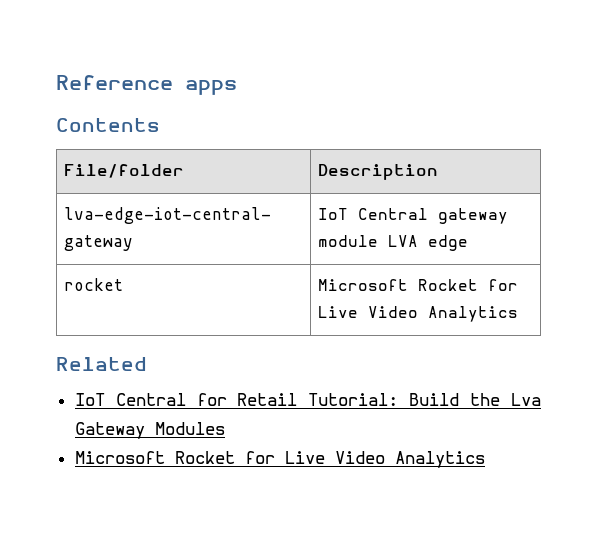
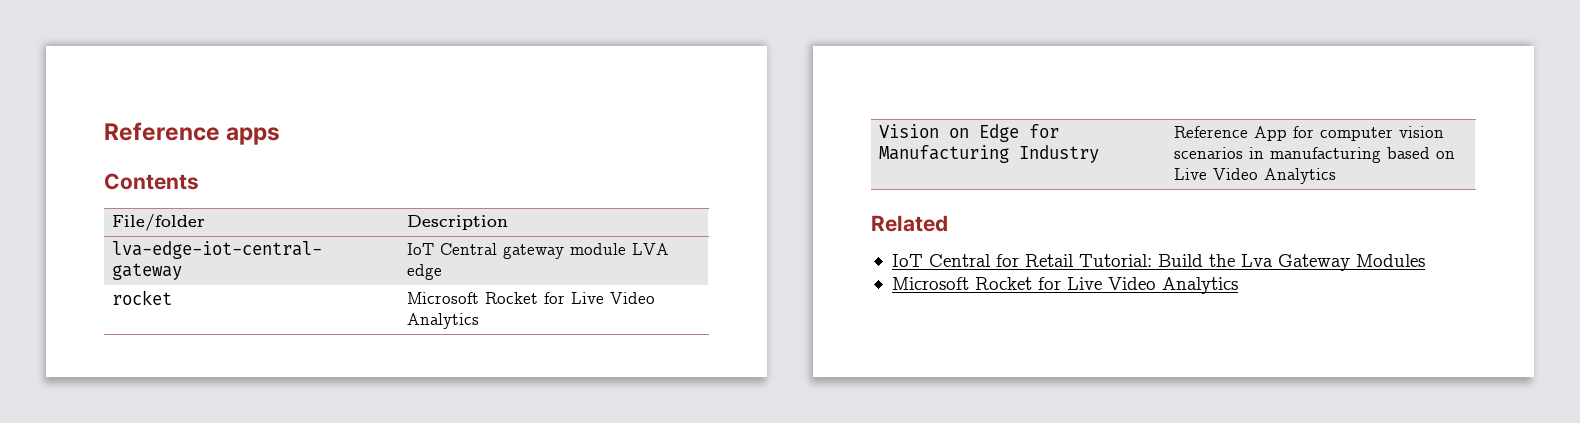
+ Vision on Edge for Manufacturing Industry | Reference App for computer vision scenarios in manufacturing based on Live Video Analytics

